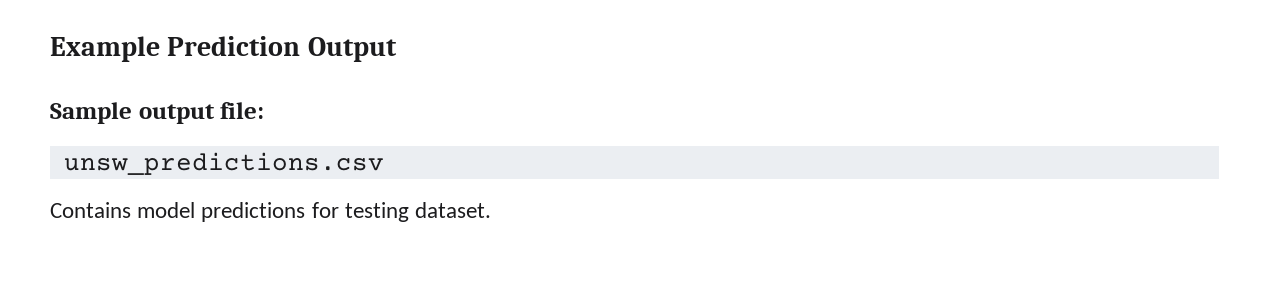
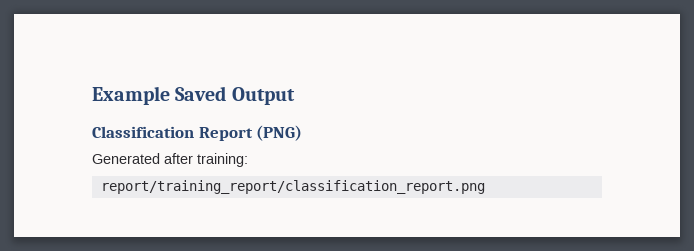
- Example Prediction Output
+ Example Saved Output
- Sample output file:
- unsw_predictions.csv
- Contains model predictions for testing dataset.
+ Classification Report (PNG)
+ Generated after training:
+ report/training_report/classification_report.png

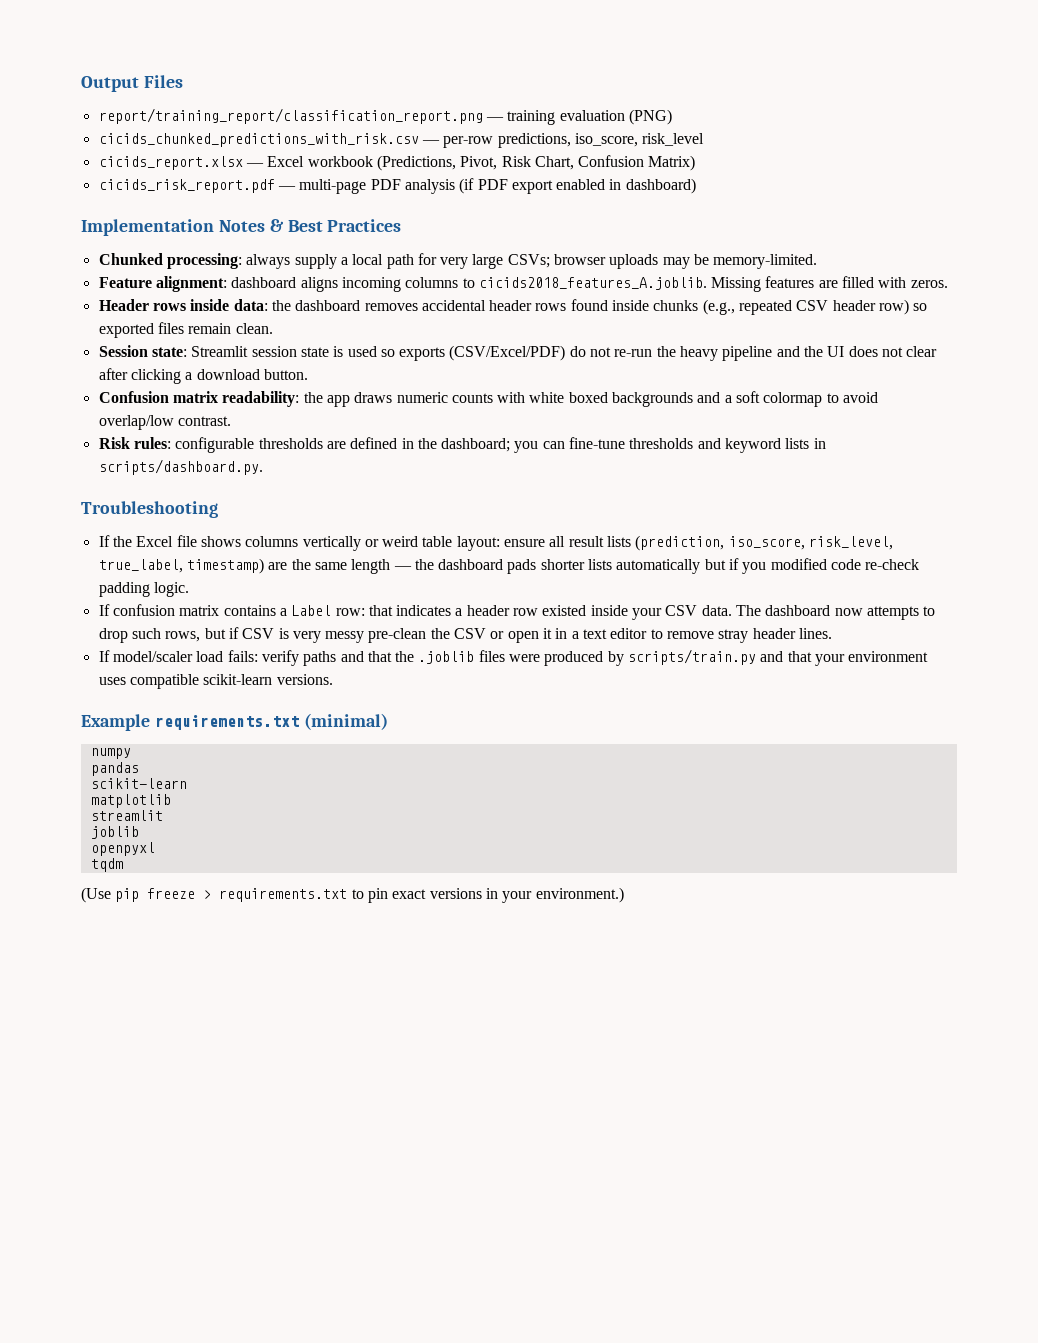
- Example Saved Output
- Classification Report (PNG)
- Generated after training:
- report/training_report/classification_report.png
+ Output Files
+ report/training_report/classification_report.png — training evaluation (PNG)
+ cicids_chunked_predictions_with_risk.csv — per-row predictions, iso_score, risk_level
+ cicids_report.xlsx — Excel workbook (Predictions, Pivot, Risk Chart, Confusion Matrix)
+ cicids_risk_report.pdf — multi-page PDF analysis (if PDF export enabled in dashboard)
+ Implementation Notes & Best Practices
+ Chunked processing: always supply a local path for very large CSVs; browser uploads may be memory-limited.
+ Feature alignment: dashboard aligns incoming columns to cicids2018_features_A.joblib. Missing features are filled with zeros.
+ Header rows inside data: the dashboard removes accidental header rows found inside chunks (e.g., repeated CSV header row) so exported files remain clean.
+ Session state: Streamlit session state is used so exports (CSV/Excel/PDF) do not re-run the heavy pipeline and the UI does not clear after clicking a download button.
+ Confusion matrix readability: the app draws numeric counts with white boxed backgrounds and a soft colormap to avoid overlap/low contrast.
+ Risk rules: configurable thresholds are defined in the dashboard; you can fine-tune thresholds and keyword lists in scripts/dashboard.py.
+ Troubleshooting
+ If the Excel file shows columns vertically or weird table layout: ensure all result lists (prediction, iso_score, risk_level, true_label, timestamp) are the same length — the dashboard pads shorter lists automatically but if you modified code re-check padding logic.
+ If confusion matrix contains a Label row: that indicates a header row existed inside your CSV data. The dashboard now attempts to drop such rows, but if CSV is very messy pre-clean the CSV or open it in a text editor to remove stray header lines.
+ If model/scaler load fails: verify paths and that the .joblib files were produced by scripts/train.py and that your environment uses compatible scikit-learn versions.
+ Example requirements.txt (minimal)
+ numpy
+ pandas
+ scikit-learn
+ matplotlib
+ streamlit
+ joblib
+ openpyxl
+ tqdm
+ (Use pip freeze > requirements.txt to pin exact versions in your environment.)

